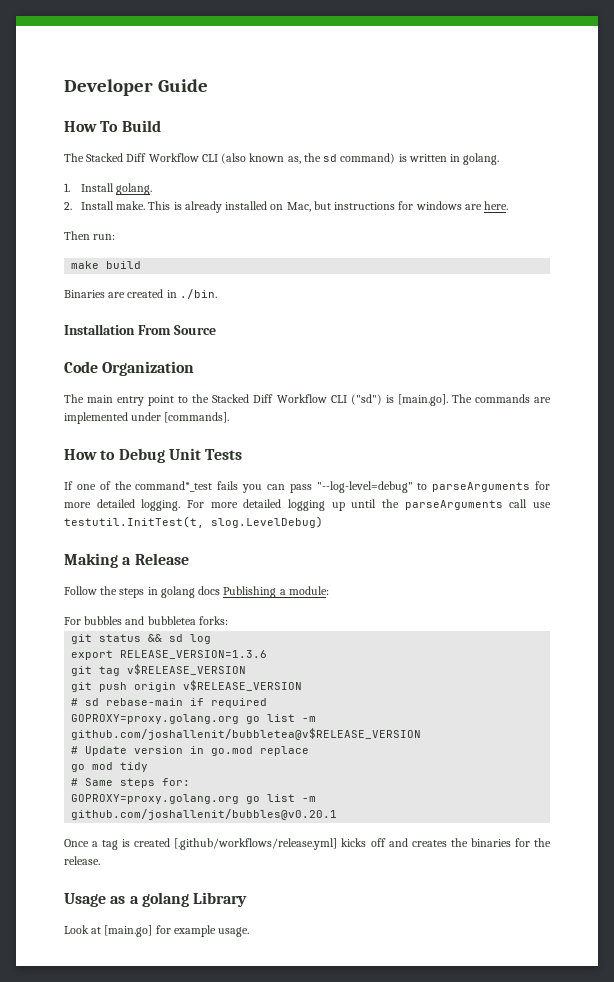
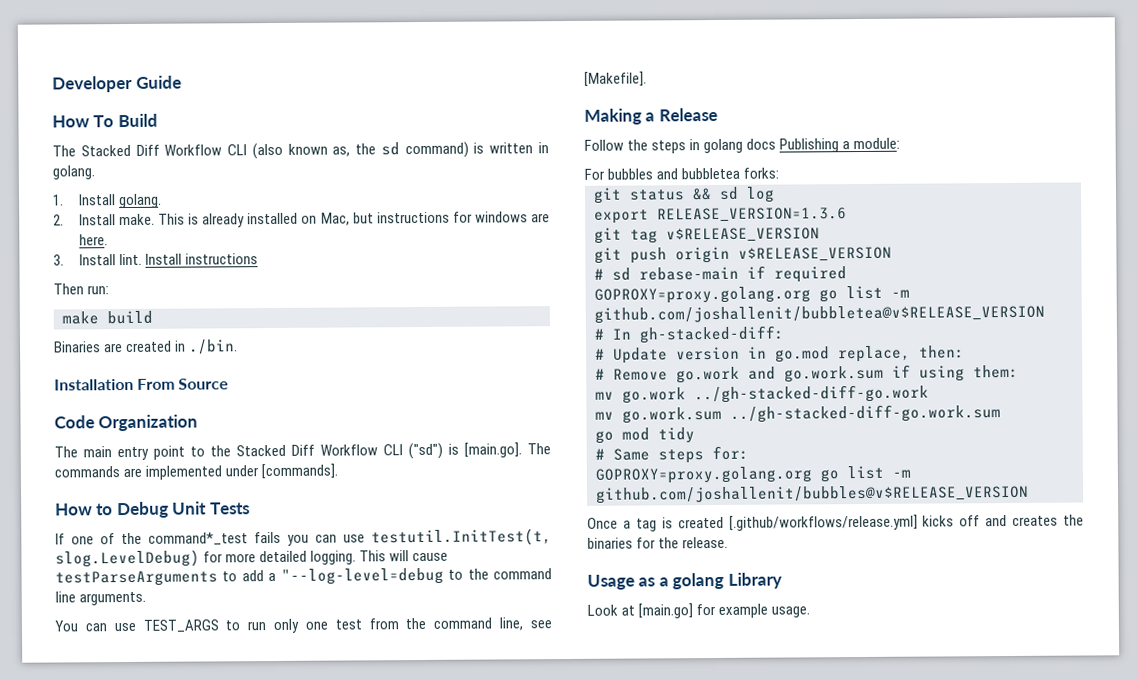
+ 3. Install lint. Install instructions
- If one of the command*_test fails you can pass "--log-level=debug" to parseArguments for more detailed logging. For more detailed logging up until the parseArguments call use testutil.InitTest(t, slog.LevelDebug)
+ If one of the command*_test fails you can use testutil.InitTest(t, slog.LevelDebug) for more detailed logging. This will cause testParseArguments to add a "--log-level=debug to the command line arguments.
+ You can use TEST_ARGS to run only one test from the command line, see [Makefile].
+ # In gh-stacked-diff:
- # Update version in go.mod replace
+ # Update version in go.mod replace, then:
+ # Remove go.work and go.work.sum if using them:
+ mv go.work ../gh-stacked-diff-go.work
+ mv go.work.sum ../gh-stacked-diff-go.work.sum
- GOPROXY=proxy.golang.org go list -m github.com/joshallenit/bubbles@v0.20.1
+ GOPROXY=proxy.golang.org go list -m github.com/joshallenit/bubbles@v$RELEASE_VERSION

